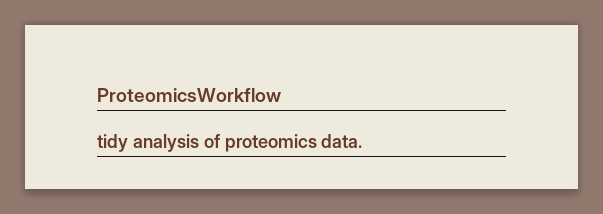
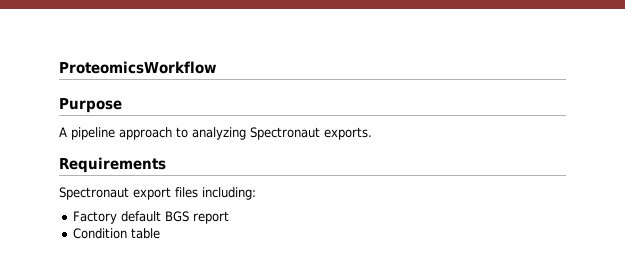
- tidy analysis of proteomics data.
+ Purpose
+ A pipeline approach to analyzing Spectronaut exports.
+ Requirements
+ Spectronaut export files including:
+ Factory default BGS report
+ Condition table

